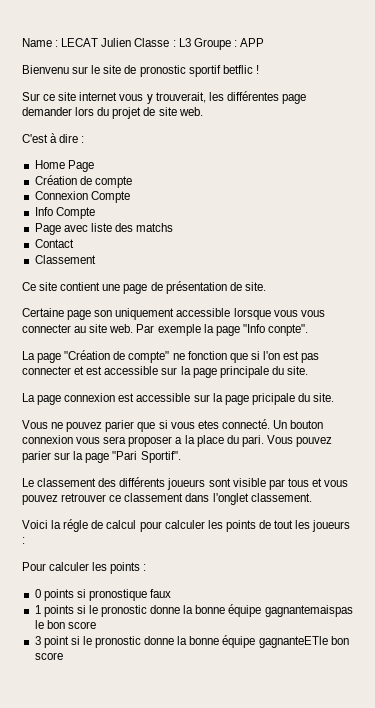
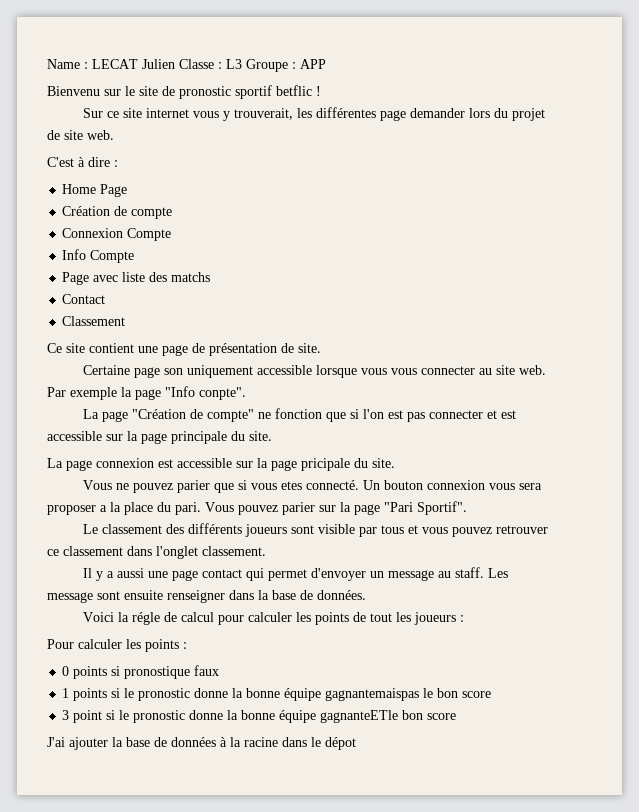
+ Il y a aussi une page contact qui permet d'envoyer un message au staff. Les message sont ensuite renseigner dans la base de données.
+ J'ai ajouter la base de données à la racine dans le dépot

